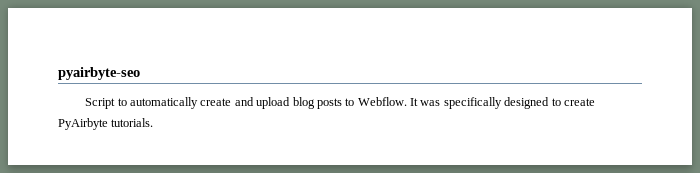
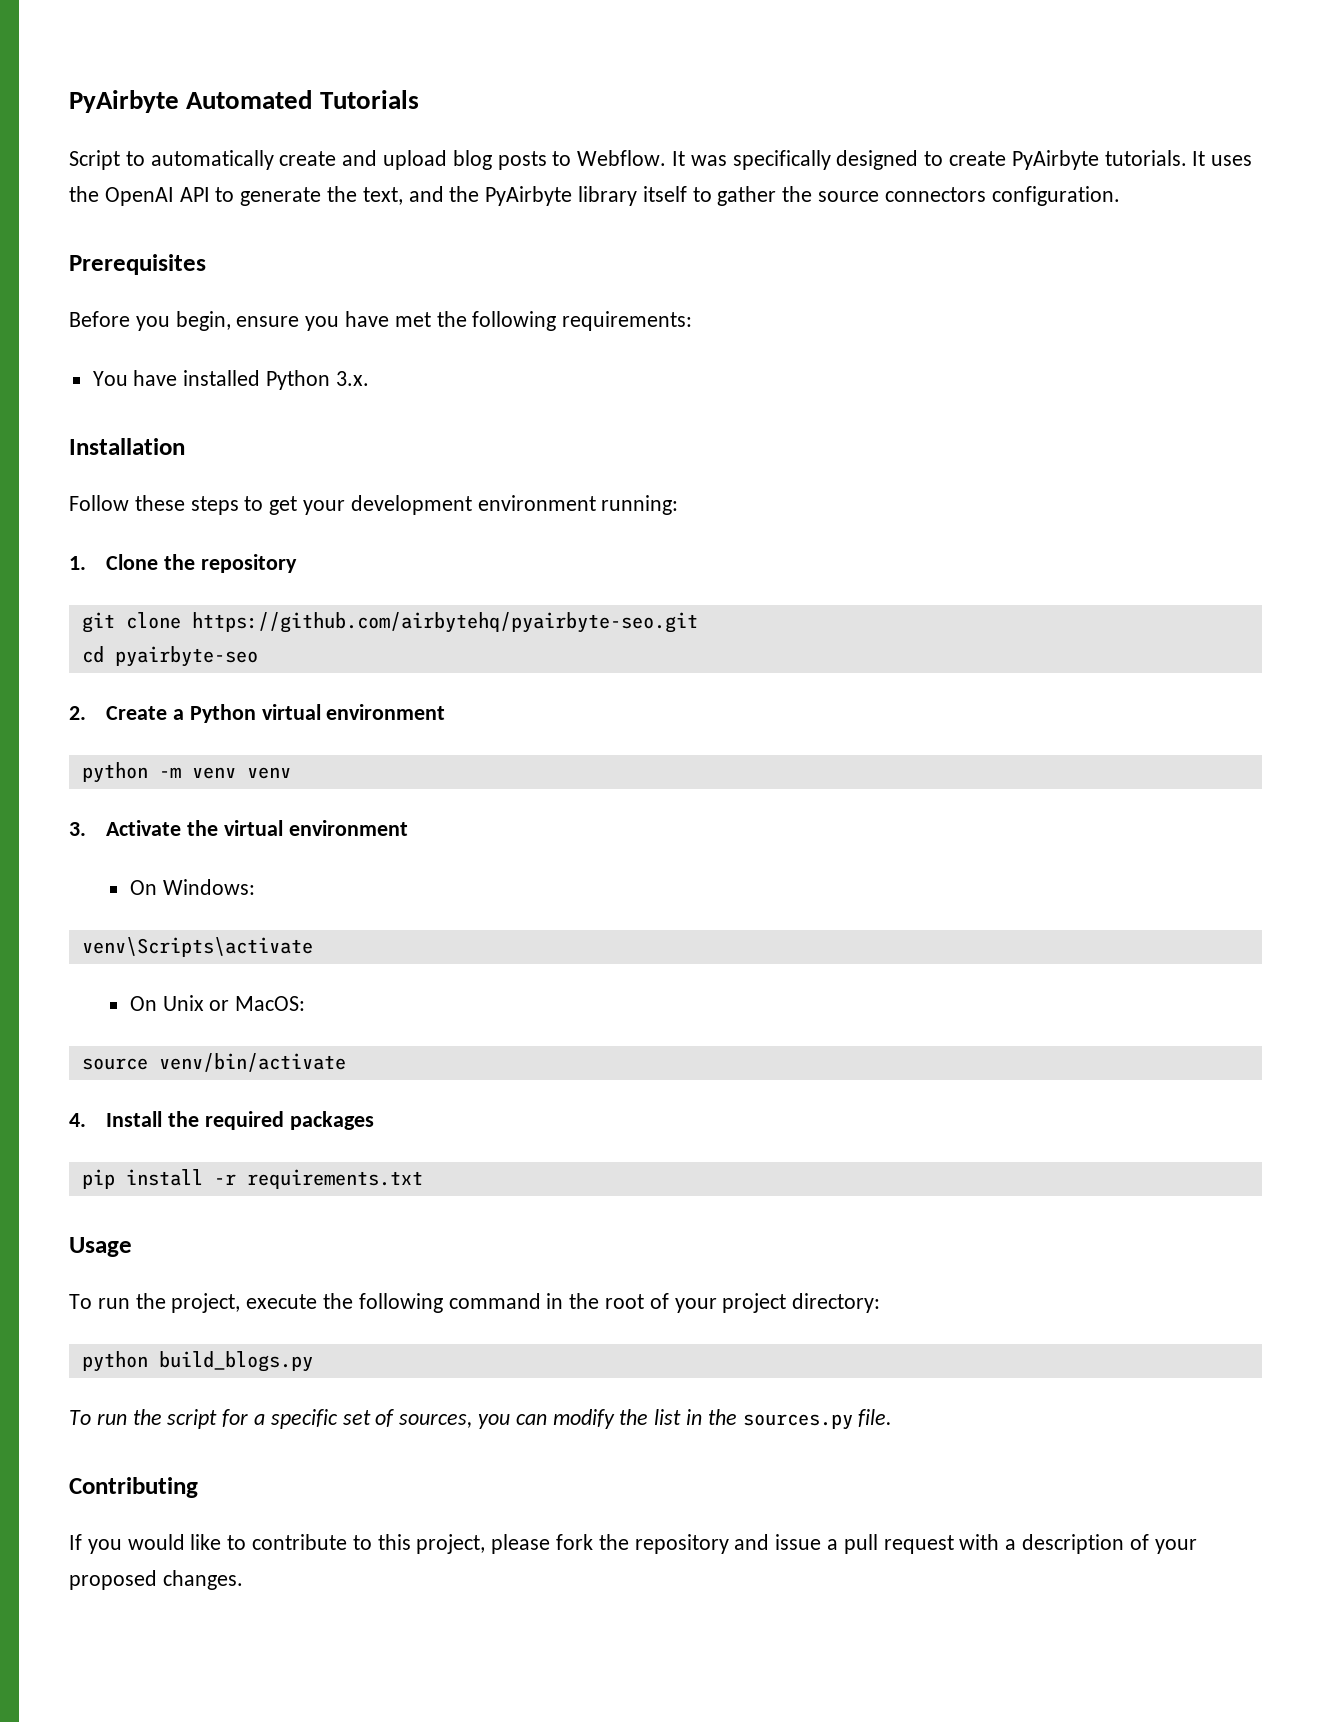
- pyairbyte-seo
+ PyAirbyte Automated Tutorials
+ It uses the OpenAI API to generate the text, and the PyAirbyte library itself to gather the source connectors configuration.
+ Prerequisites
+ Before you begin, ensure you have met the following requirements:
+ You have installed Python 3.x.
+ Installation
+ Follow these steps to get your development environment running:
+ 1. Clone the repository
+ git clone https://github.com/airbytehq/pyairbyte-seo.git
+ cd pyairbyte-seo
+ 2. Create a Python virtual environment
+ python -m venv venv
+ 3. Activate the virtual environment
+ On Windows:
+ venv\Scripts\activate
+ On Unix or MacOS:
+ source venv/bin/activate
+ 4. Install the required packages
+ pip install -r requirements.txt
+ Usage
+ To run the project, execute the following command in the root of your project directory:
+ python build_blogs.py
+ To run the script for a specific set of sources, you can modify the list in the sources.py file.
+ Contributing
+ If you would like to contribute to this project, please fork the repository and issue a pull request with a description of your proposed changes.

